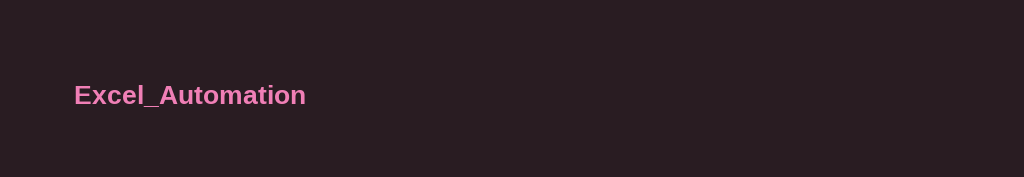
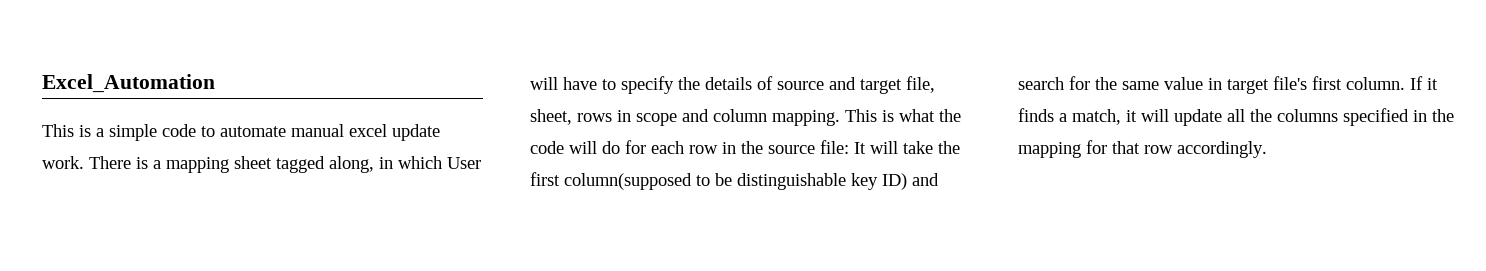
+ This is a simple code to automate manual excel update work. There is a mapping sheet tagged along, in which User will have to specify the details of source and target file, sheet, rows in scope and column mapping. This is what the code will do for each row in the source file: It will take the first column(supposed to be distinguishable key ID) and search for the same value in target file's first column. If it finds a match, it will update all the columns specified in the mapping for that row accordingly.

